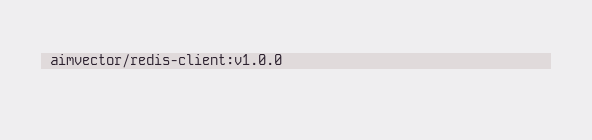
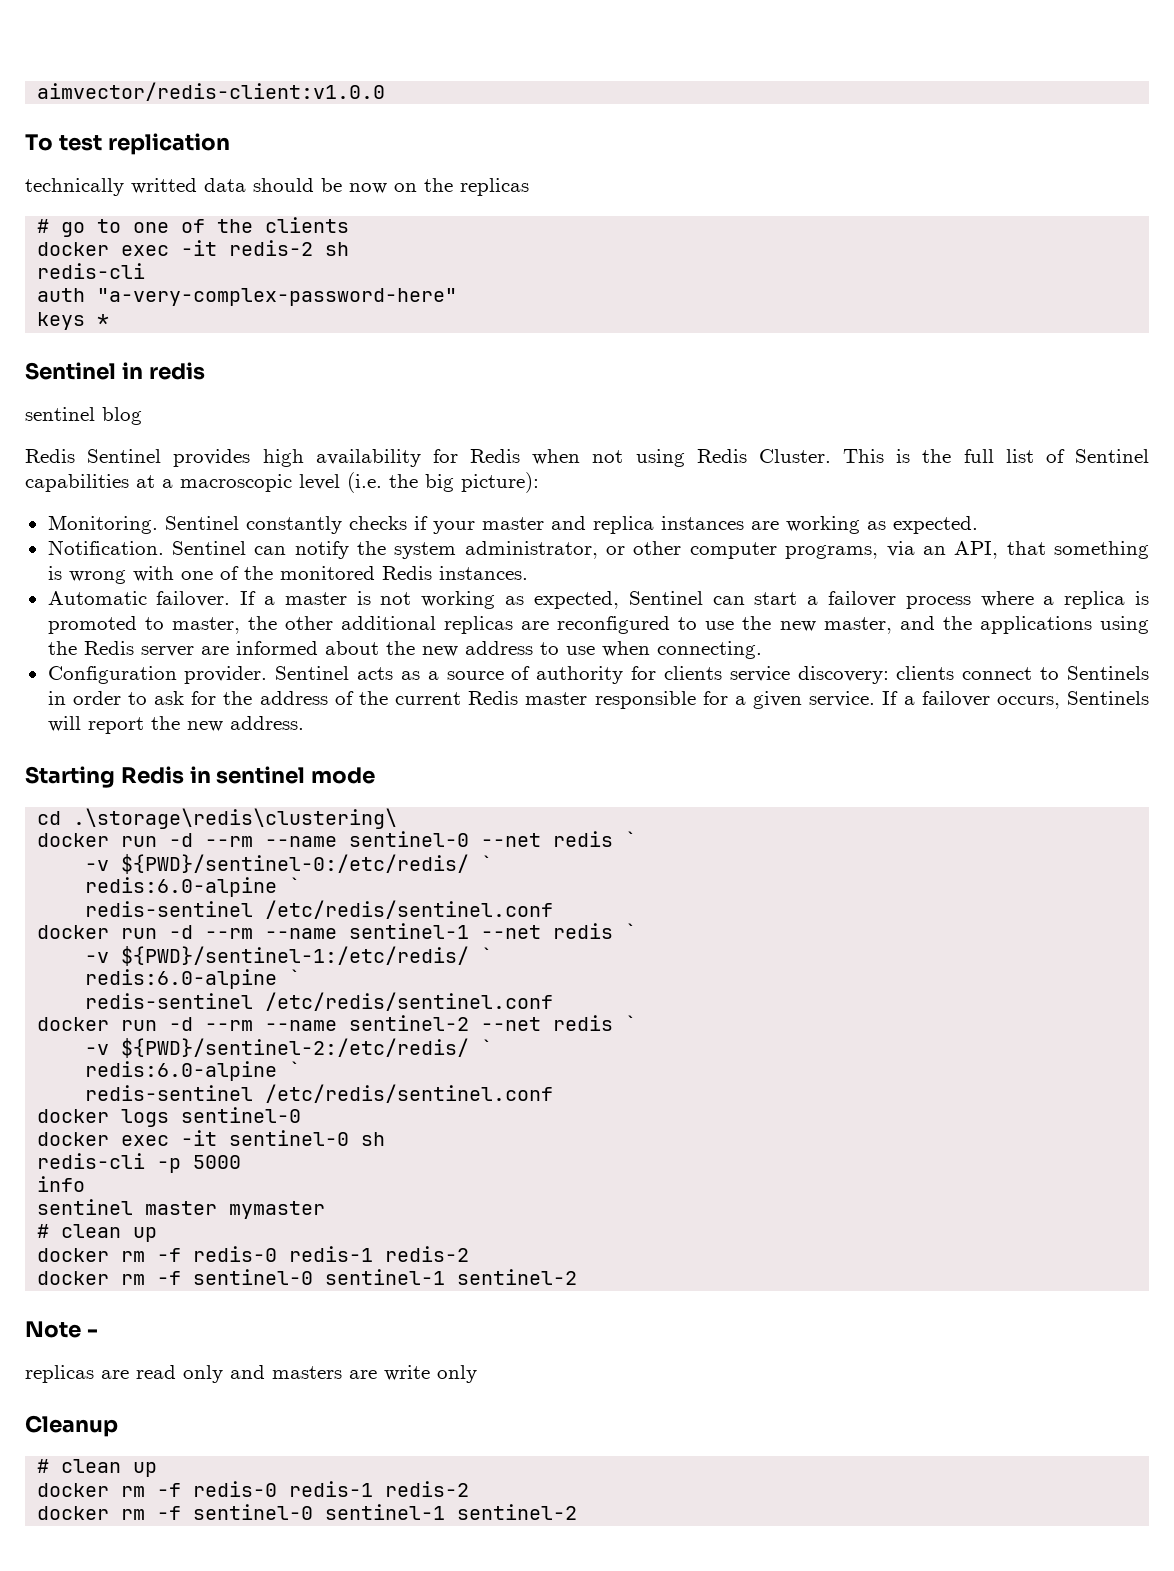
+ To test replication
+ technically writted data should be now on the replicas
+ # go to one of the clients
+ docker exec -it redis-2 sh
+ redis-cli
+ auth "a-very-complex-password-here"
+ keys *
+ Sentinel in redis
+ sentinel blog
+ Redis Sentinel provides high availability for Redis when not using Redis Cluster. This is the full list of Sentinel capabilities at a macroscopic level (i.e. the big picture):
+ Monitoring. Sentinel constantly checks if your master and replica instances are working as expected.
+ Notification. Sentinel can notify the system administrator, or other computer programs, via an API, that something is wrong with one of the monitored Redis instances.
+ Automatic failover. If a master is not working as expected, Sentinel can start a failover process where a replica is promoted to master, the other additional replicas are reconfigured to use the new master, and the applications using the Redis server are informed about the new address to use when connecting.
+ Configuration provider. Sentinel acts as a source of authority for clients service discovery: clients connect to Sentinels in order to ask for the address of the current Redis master responsible for a given service. If a failover occurs, Sentinels will report the new address.
+ Starting Redis in sentinel mode
+ cd .\storage\redis\clustering\
+ docker run -d --rm --name sentinel-0 --net redis `
+ -v ${PWD}/sentinel-0:/etc/redis/ `
+ redis:6.0-alpine `
+ redis-sentinel /etc/redis/sentinel.conf
+ docker run -d --rm --name sentinel-1 --net redis `
+ -v ${PWD}/sentinel-1:/etc/redis/ `
+ redis:6.0-alpine `
+ redis-sentinel /etc/redis/sentinel.conf
+ docker run -d --rm --name sentinel-2 --net redis `
+ -v ${PWD}/sentinel-2:/etc/redis/ `
+ redis:6.0-alpine `
+ redis-sentinel /etc/redis/sentinel.conf
+ docker logs sentinel-0
+ docker exec -it sentinel-0 sh
+ redis-cli -p 5000
+ info
+ sentinel master mymaster
+ # clean up
+ docker rm -f redis-0 redis-1 redis-2
+ docker rm -f sentinel-0 sentinel-1 sentinel-2
+ Note -
+ replicas are read only and masters are write only
+ Cleanup
+ # clean up
+ docker rm -f redis-0 redis-1 redis-2
+ docker rm -f sentinel-0 sentinel-1 sentinel-2

